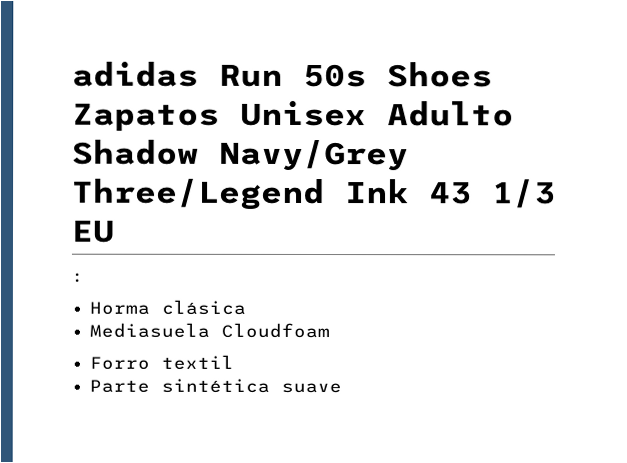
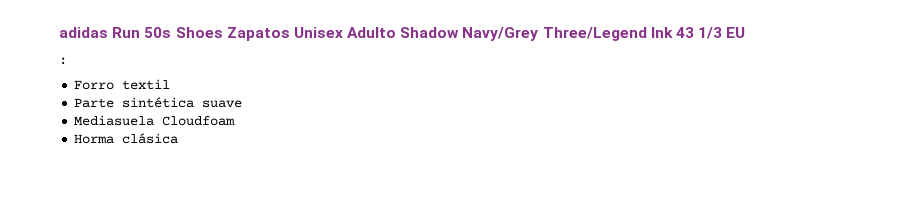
- Horma clásica
- Mediasuela Cloudfoam
+ Mediasuela Cloudfoam
+ Horma clásica

